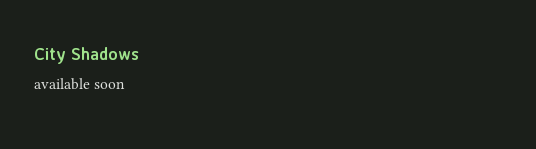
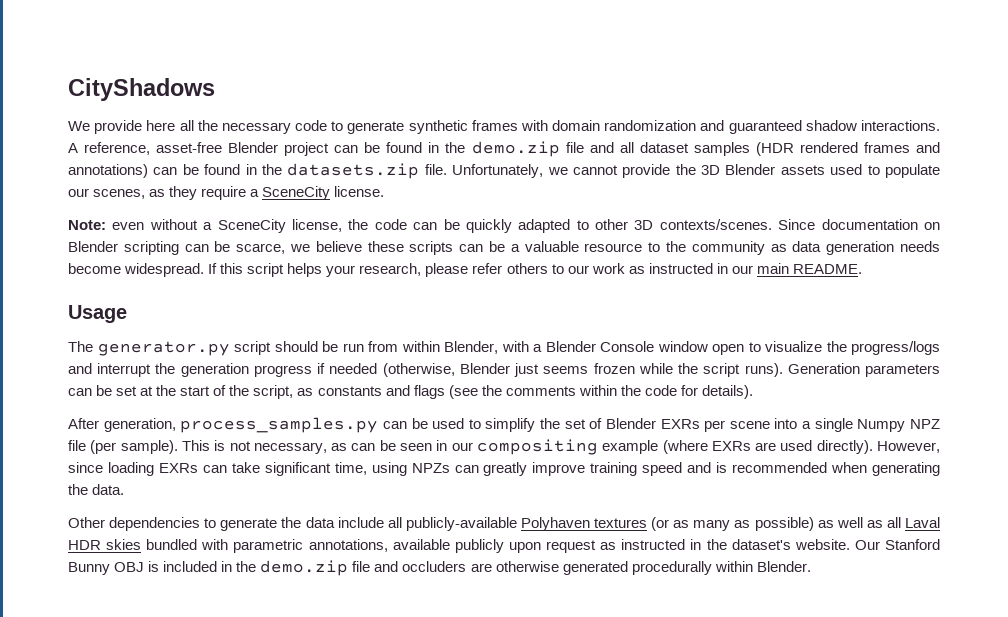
- City Shadows
- available soon
+ CityShadows
+ We provide here all the necessary code to generate synthetic frames with domain randomization and guaranteed shadow interactions. A reference, asset-free Blender project can be found in the demo.zip file and all dataset samples (HDR rendered frames and annotations) can be found in the datasets.zip file. Unfortunately, we cannot provide the 3D Blender assets used to populate our scenes, as they require a SceneCity license.
+ Note: even without a SceneCity license, the code can be quickly adapted to other 3D contexts/scenes. Since documentation on Blender scripting can be scarce, we believe these scripts can be a valuable resource to the community as data generation needs become widespread. If this script helps your research, please refer others to our work as instructed in our main README.
+ Usage
+ The generator.py script should be run from within Blender, with a Blender Console window open to visualize the progress/logs and interrupt the generation progress if needed (otherwise, Blender just seems frozen while the script runs). Generation parameters can be set at the start of the script, as constants and flags (see the comments within the code for details).
+ After generation, process_samples.py can be used to simplify the set of Blender EXRs per scene into a single Numpy NPZ file (per sample). This is not necessary, as can be seen in our compositing example (where EXRs are used directly). However, since loading EXRs can take significant time, using NPZs can greatly improve training speed and is recommended when generating the data.
+ Other dependencies to generate the data include all publicly-available Polyhaven textures (or as many as possible) as well as all Laval HDR skies bundled with parametric annotations, available publicly upon request as instructed in the dataset's website. Our Stanford Bunny OBJ is included in the demo.zip file and occluders are otherwise generated procedurally within Blender.

